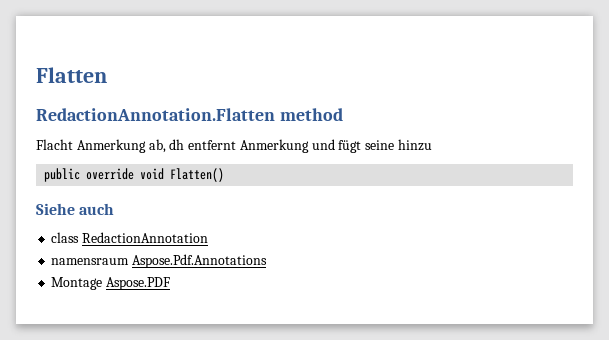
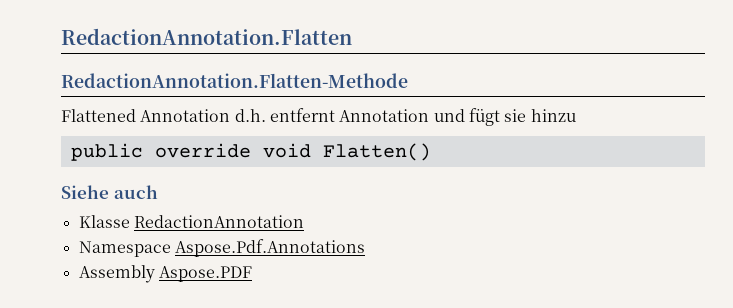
- Flatten
- RedactionAnnotation.Flatten method
- Flacht Anmerkung ab, dh entfernt Anmerkung und fügt seine hinzu
+ RedactionAnnotation.Flatten
+ RedactionAnnotation.Flatten-Methode
+ Flattened Annotation d.h. entfernt Annotation und fügt sie hinzu
- class RedactionAnnotation
+ Klasse RedactionAnnotation
- namensraum Aspose.Pdf.Annotations
+ Namespace Aspose.Pdf.Annotations
- Montage Aspose.PDF
+ Assembly Aspose.PDF

